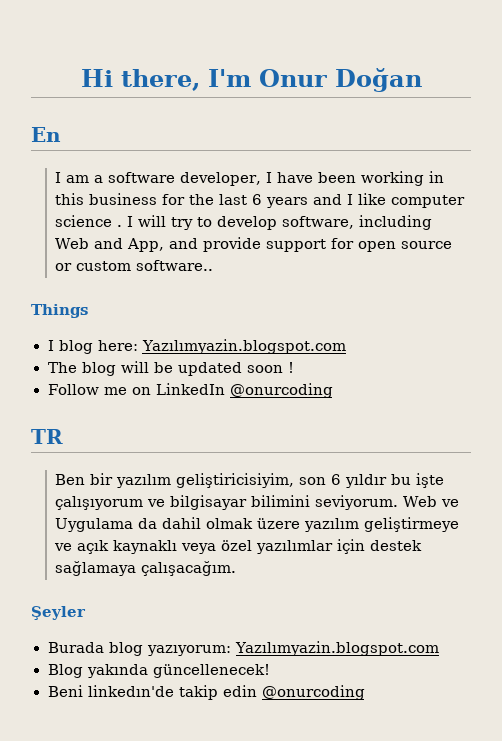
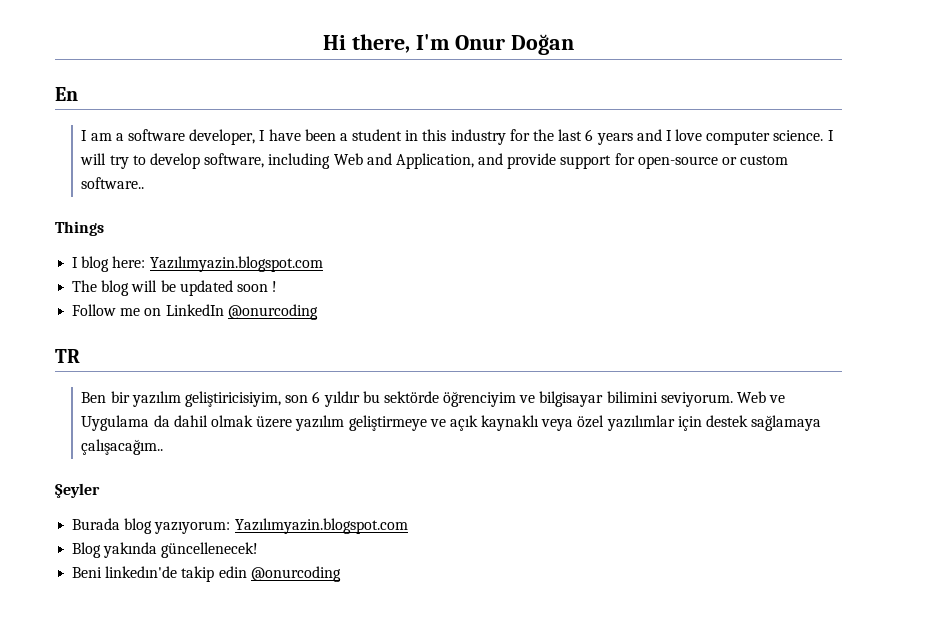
- I am a software developer, I have been working in this business for the last 6 years and I like computer science .
+ I am a software developer, I have been a student in this industry for the last 6 years and I love computer science.
- I will try to develop software, including Web and App, and provide support for open source or custom software..
+ I will try to develop software, including Web and Application, and provide support for open-source or custom software..
- Ben bir yazılım geliştiricisiyim, son 6 yıldır bu işte çalışıyorum ve bilgisayar bilimini seviyorum.
+ Ben bir yazılım geliştiricisiyim, son 6 yıldır bu sektörde öğrenciyim ve bilgisayar bilimini seviyorum.
- Web ve Uygulama da dahil olmak üzere yazılım geliştirmeye ve açık kaynaklı veya özel yazılımlar için destek sağlamaya çalışacağım.
+ Web ve Uygulama da dahil olmak üzere yazılım geliştirmeye ve açık kaynaklı veya özel yazılımlar için destek sağlamaya çalışacağım..

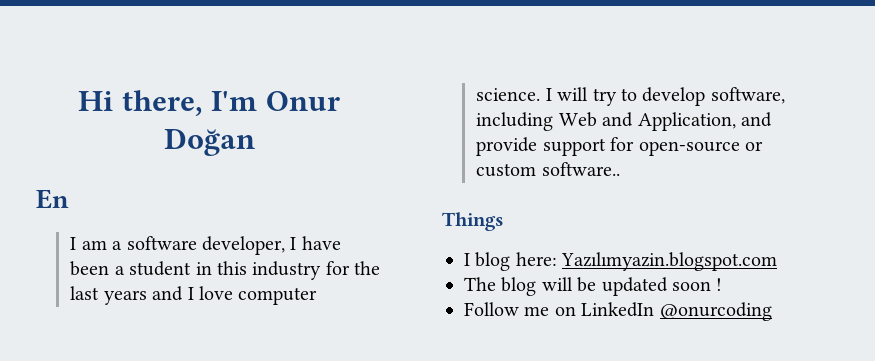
- I am a software developer, I have been a student in this industry for the last 6 years and I love computer science.
+ I am a software developer, I have been a student in this industry for the last years and I love computer science.
- TR
- Ben bir yazılım geliştiricisiyim, son 6 yıldır bu sektörde öğrenciyim ve bilgisayar bilimini seviyorum. Web ve Uygulama da dahil olmak üzere yazılım geliştirmeye ve açık kaynaklı veya özel yazılımlar için destek sağlamaya çalışacağım..
- Şeyler
- Burada blog yazıyorum: Yazılımyazin.blogspot.com
- Blog yakında güncellenecek!
- Beni linkedın'de takip edin @onurcoding

